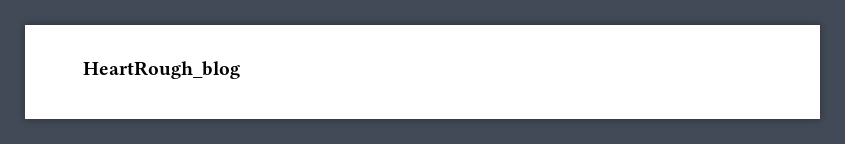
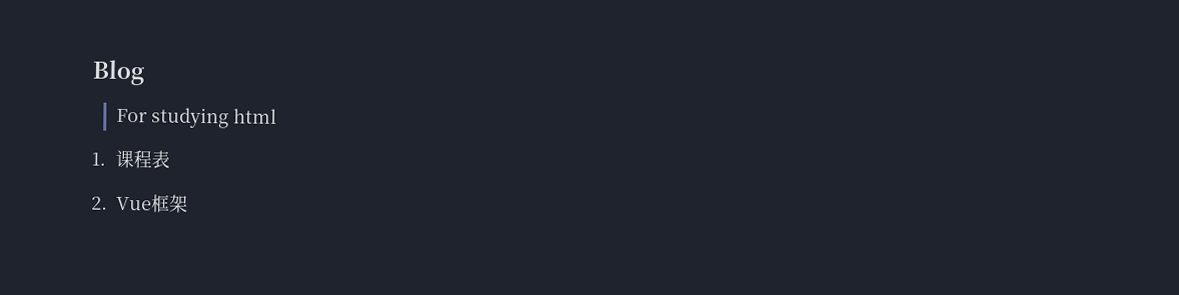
- HeartRough_blog
+ Blog
+ For studying html
+ 1.课程表
+ 2. Vue框架

